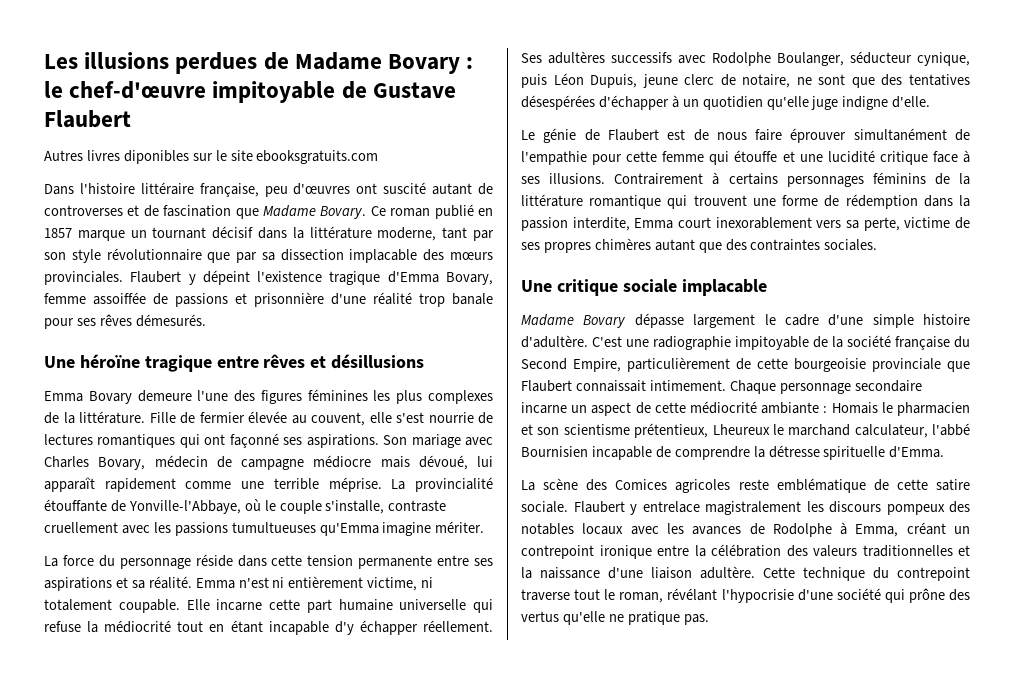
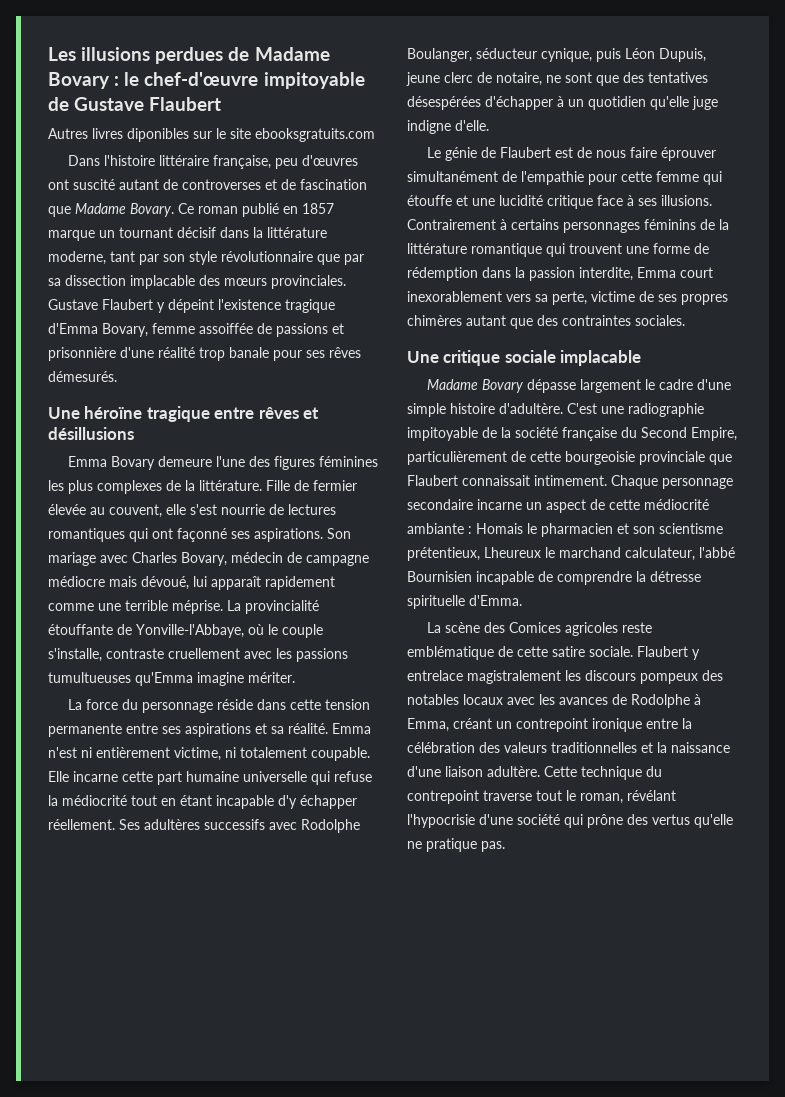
- Flaubert y dépeint l'existence tragique d'Emma Bovary, femme assoiffée de passions et prisonnière d'une réalité trop banale pour ses rêves démesurés.
+ Gustave Flaubert y dépeint l'existence tragique d'Emma Bovary, femme assoiffée de passions et prisonnière d'une réalité trop banale pour ses rêves démesurés.

